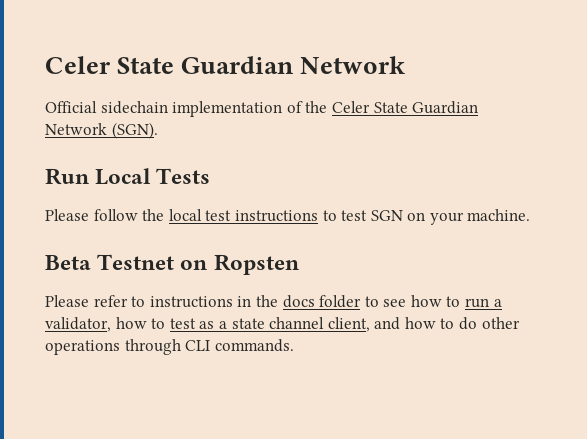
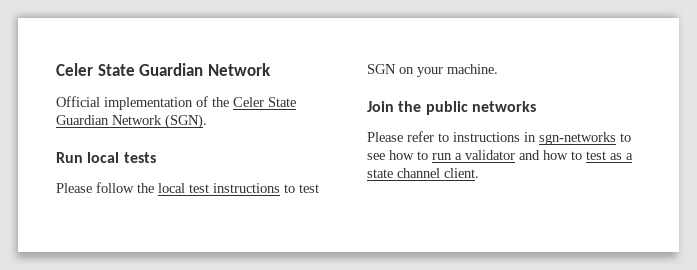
- Official sidechain implementation of the Celer State Guardian Network (SGN).
+ Official implementation of the Celer State Guardian Network (SGN).
- Run Local Tests
+ Run local tests
- Beta Testnet on Ropsten
+ Join the public networks
- Please refer to instructions in the docs folder to see how to run a validator, how to test as a state channel client, and how to do other operations through CLI commands.
+ Please refer to instructions in sgn-networks to see how to run a validator and how to test as a state channel client.

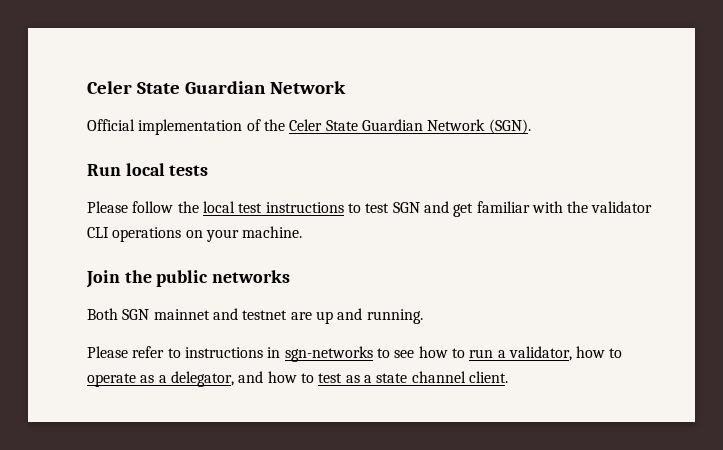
- Please follow the local test instructions to test SGN on your machine.
+ Please follow the local test instructions to test SGN and get familiar with the validator CLI operations on your machine.
+ Both SGN mainnet and testnet are up and running.
- Please refer to instructions in sgn-networks to see how to run a validator and how to test as a state channel client.
+ Please refer to instructions in sgn-networks to see how to run a validator, how to operate as a delegator, and how to test as a state channel client.

